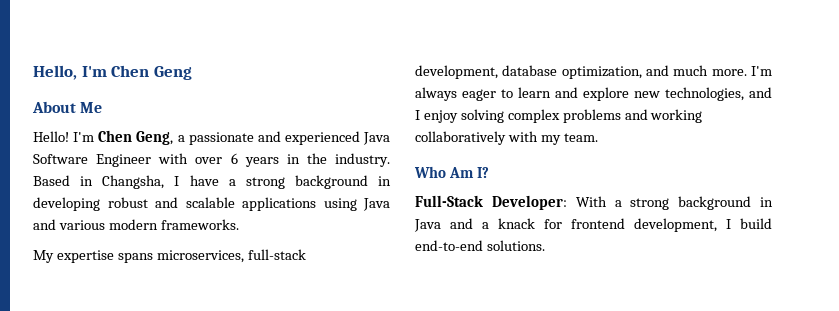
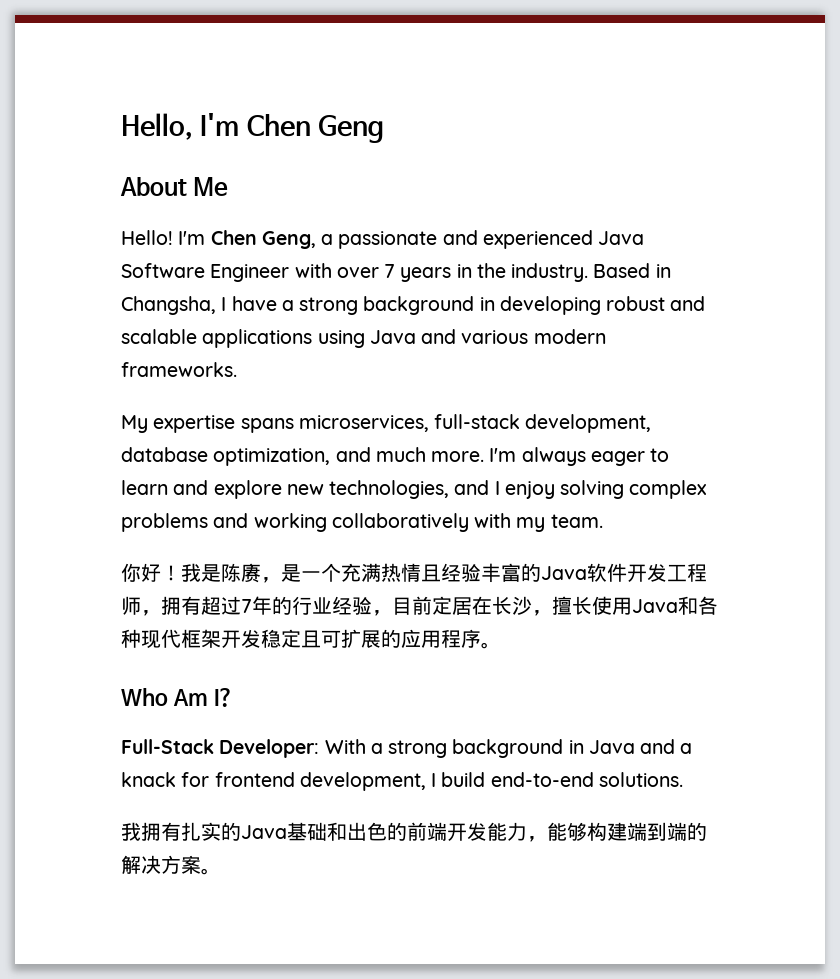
- I'm Chen Geng, a passionate and experienced Java Software Engineer with over 6 years in the industry.
+ I'm Chen Geng, a passionate and experienced Java Software Engineer with over 7 years in the industry.
+ 你好！我是陈赓，是一个充满热情且经验丰富的Java软件开发工程师，拥有超过7年的行业经验，目前定居在长沙，擅长使用Java和各种现代框架开发稳定且可扩展的应用程序。
+ 我拥有扎实的Java基础和出色的前端开发能力，能够构建端到端的解决方案。

